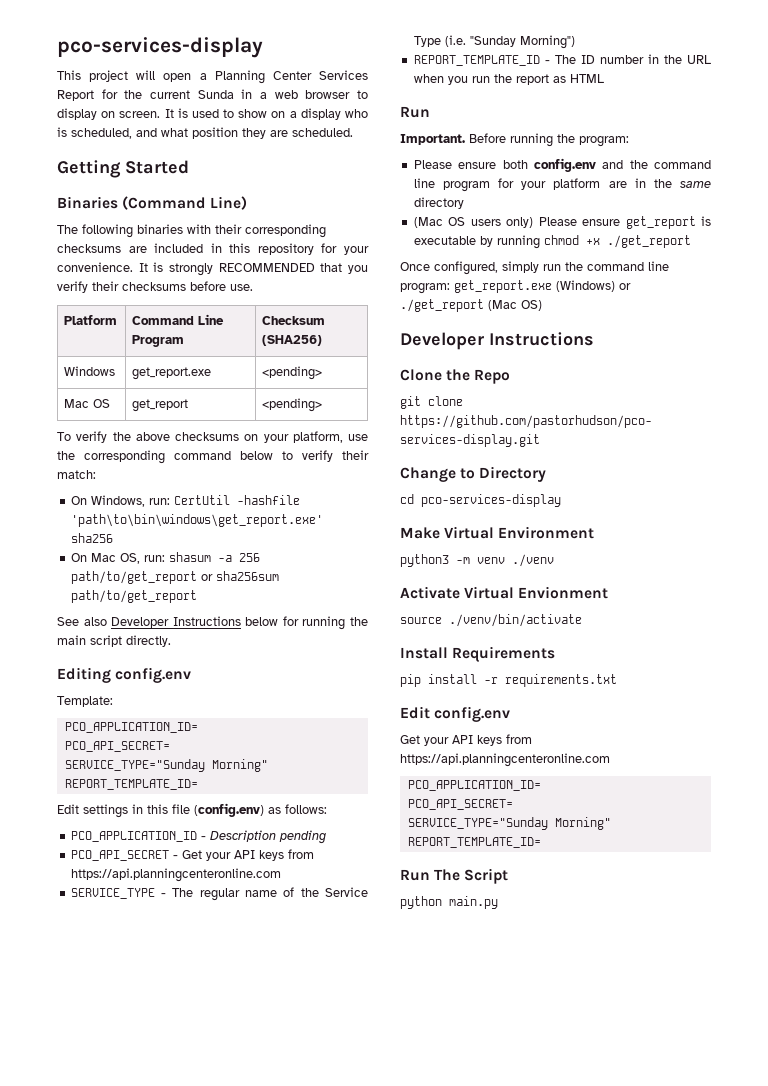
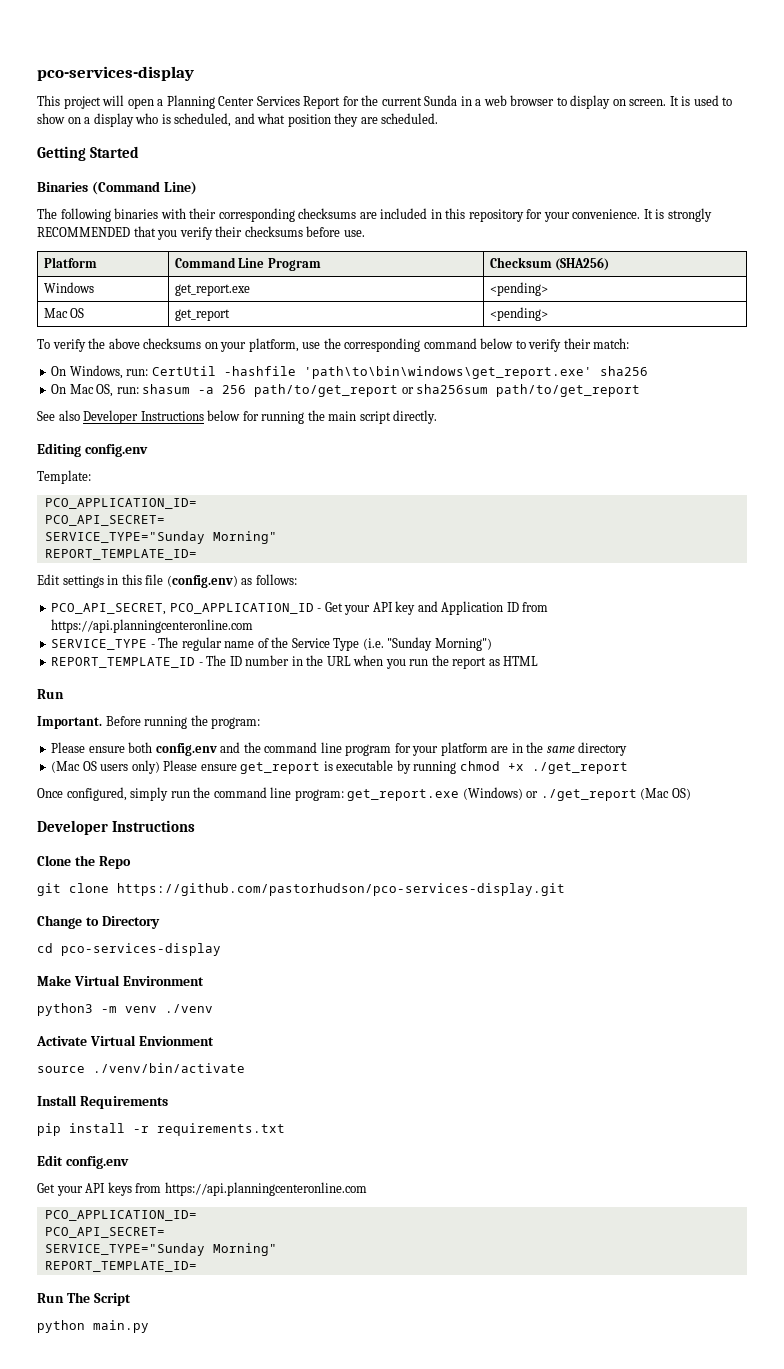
- PCO_APPLICATION_ID - Description pending
- PCO_API_SECRET - Get your API keys from https://api.planningcenteronline.com
+ PCO_API_SECRET, PCO_APPLICATION_ID - Get your API key and Application ID from https://api.planningcenteronline.com

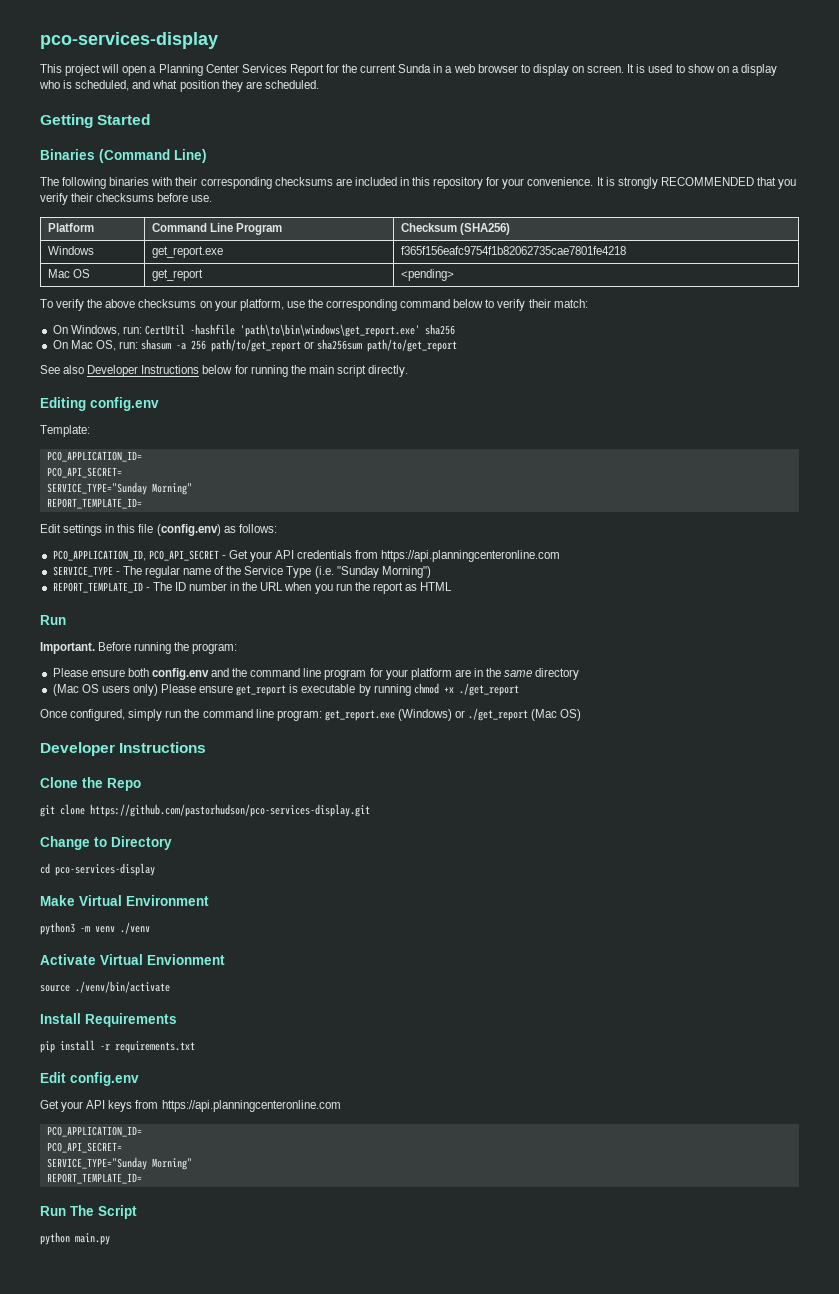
- Windows | get_report.exe | <pending>
+ Windows | get_report.exe | f365f156eafc9754f1b82062735cae7801fe4218
- PCO_API_SECRET, PCO_APPLICATION_ID - Get your API key and Application ID from https://api.planningcenteronline.com
+ PCO_APPLICATION_ID, PCO_API_SECRET - Get your API credentials from https://api.planningcenteronline.com

